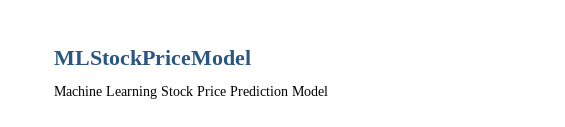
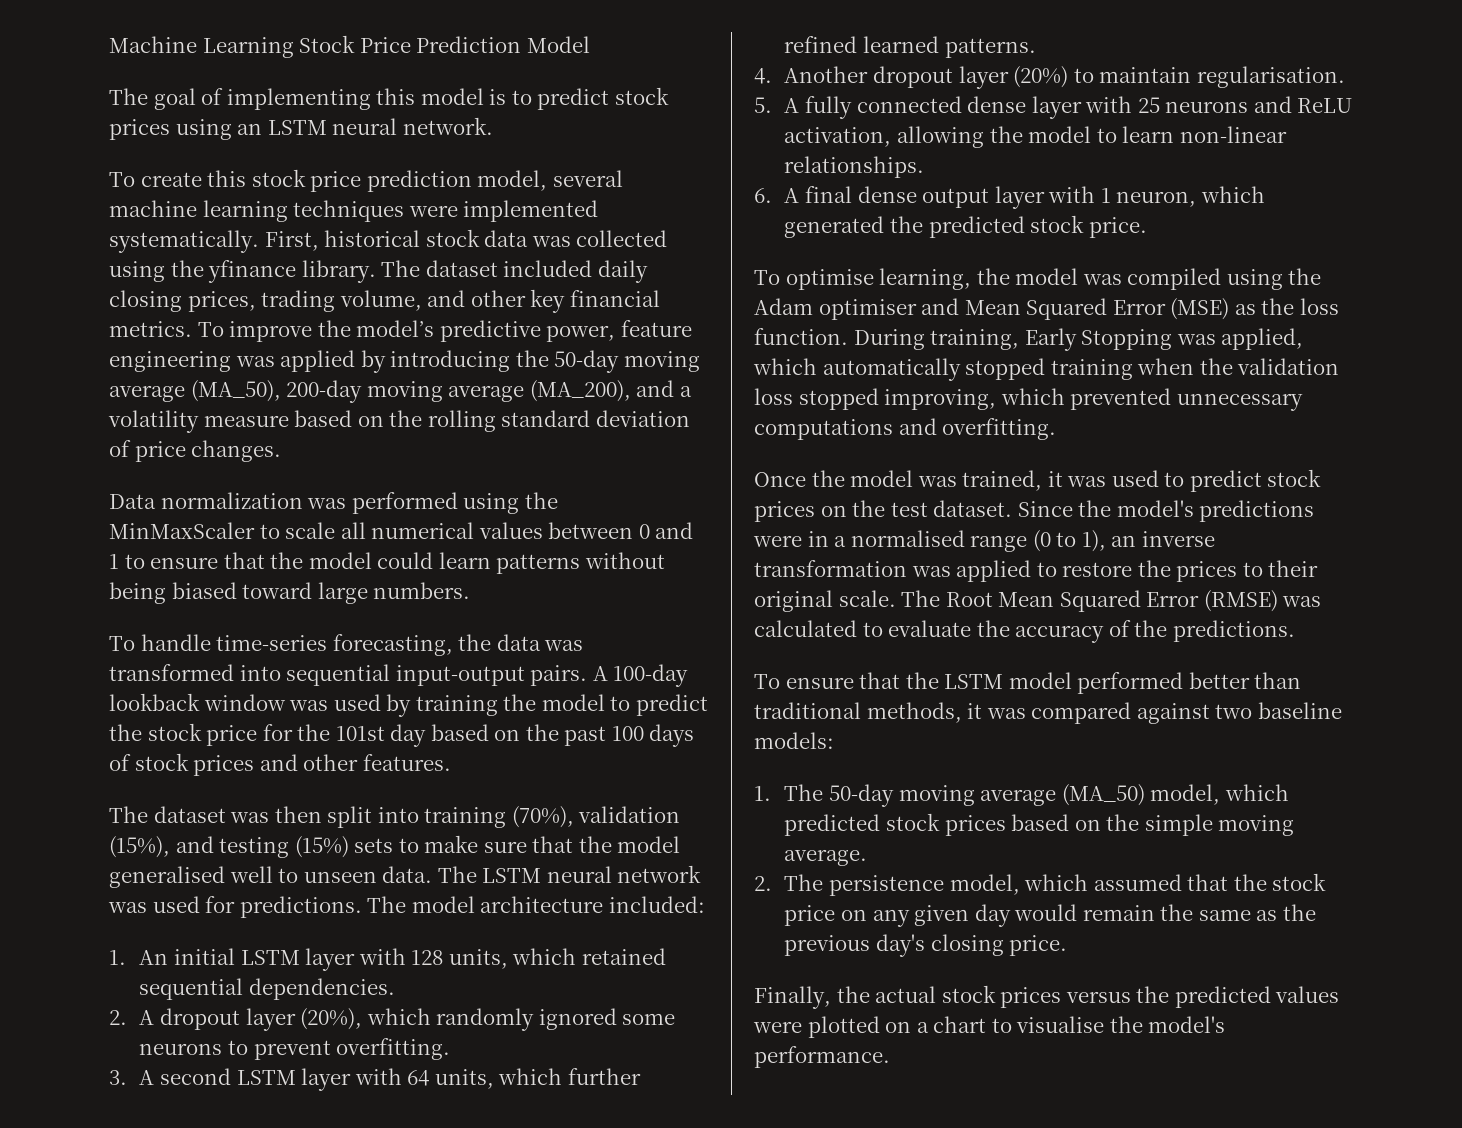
- MLStockPriceModel
+ The goal of implementing this model is to predict stock prices using an LSTM neural network.
+ To create this stock price prediction model, several machine learning techniques were implemented systematically. First, historical stock data was collected using the yfinance library. The dataset included daily closing prices, trading volume, and other key financial metrics. To improve the model’s predictive power, feature engineering was applied by introducing the 50-day moving average (MA_50), 200-day moving average (MA_200), and a volatility measure based on the rolling standard deviation of price changes.
+ Data normalization was performed using the MinMaxScaler to scale all numerical values between 0 and 1 to ensure that the model could learn patterns without being biased toward large numbers.
+ To handle time-series forecasting, the data was transformed into sequential input-output pairs. A 100-day lookback window was used by training the model to predict the stock price for the 101st day based on the past 100 days of stock prices and other features.
+ The dataset was then split into training (70%), validation (15%), and testing (15%) sets to make sure that the model generalised well to unseen data. The LSTM neural network was used for predictions. The model architecture included:
+ 1. An initial LSTM layer with 128 units, which retained sequential dependencies.
+ 2. A dropout layer (20%), which randomly ignored some neurons to prevent overfitting.
+ 3. A second LSTM layer with 64 units, which further refined learned patterns.
+ 4. Another dropout layer (20%) to maintain regularisation.
+ 5. A fully connected dense layer with 25 neurons and ReLU activation, allowing the model to learn non-linear relationships.
+ 6. A final dense output layer with 1 neuron, which generated the predicted stock price.
+ To optimise learning, the model was compiled using the Adam optimiser and Mean Squared Error (MSE) as the loss function. During training, Early Stopping was applied, which automatically stopped training when the validation loss stopped improving, which prevented unnecessary computations and overfitting.
+ Once the model was trained, it was used to predict stock prices on the test dataset. Since the model's predictions were in a normalised range (0 to 1), an inverse transformation was applied to restore the prices to their original scale. The Root Mean Squared Error (RMSE) was calculated to evaluate the accuracy of the predictions.
+ To ensure that the LSTM model performed better than traditional methods, it was compared against two baseline models:
+ 1. The 50-day moving average (MA_50) model, which predicted stock prices based on the simple moving average.
+ 2. The persistence model, which assumed that the stock price on any given day would remain the same as the previous day's closing price.
+ Finally, the actual stock prices versus the predicted values were plotted on a chart to visualise the model's performance.

